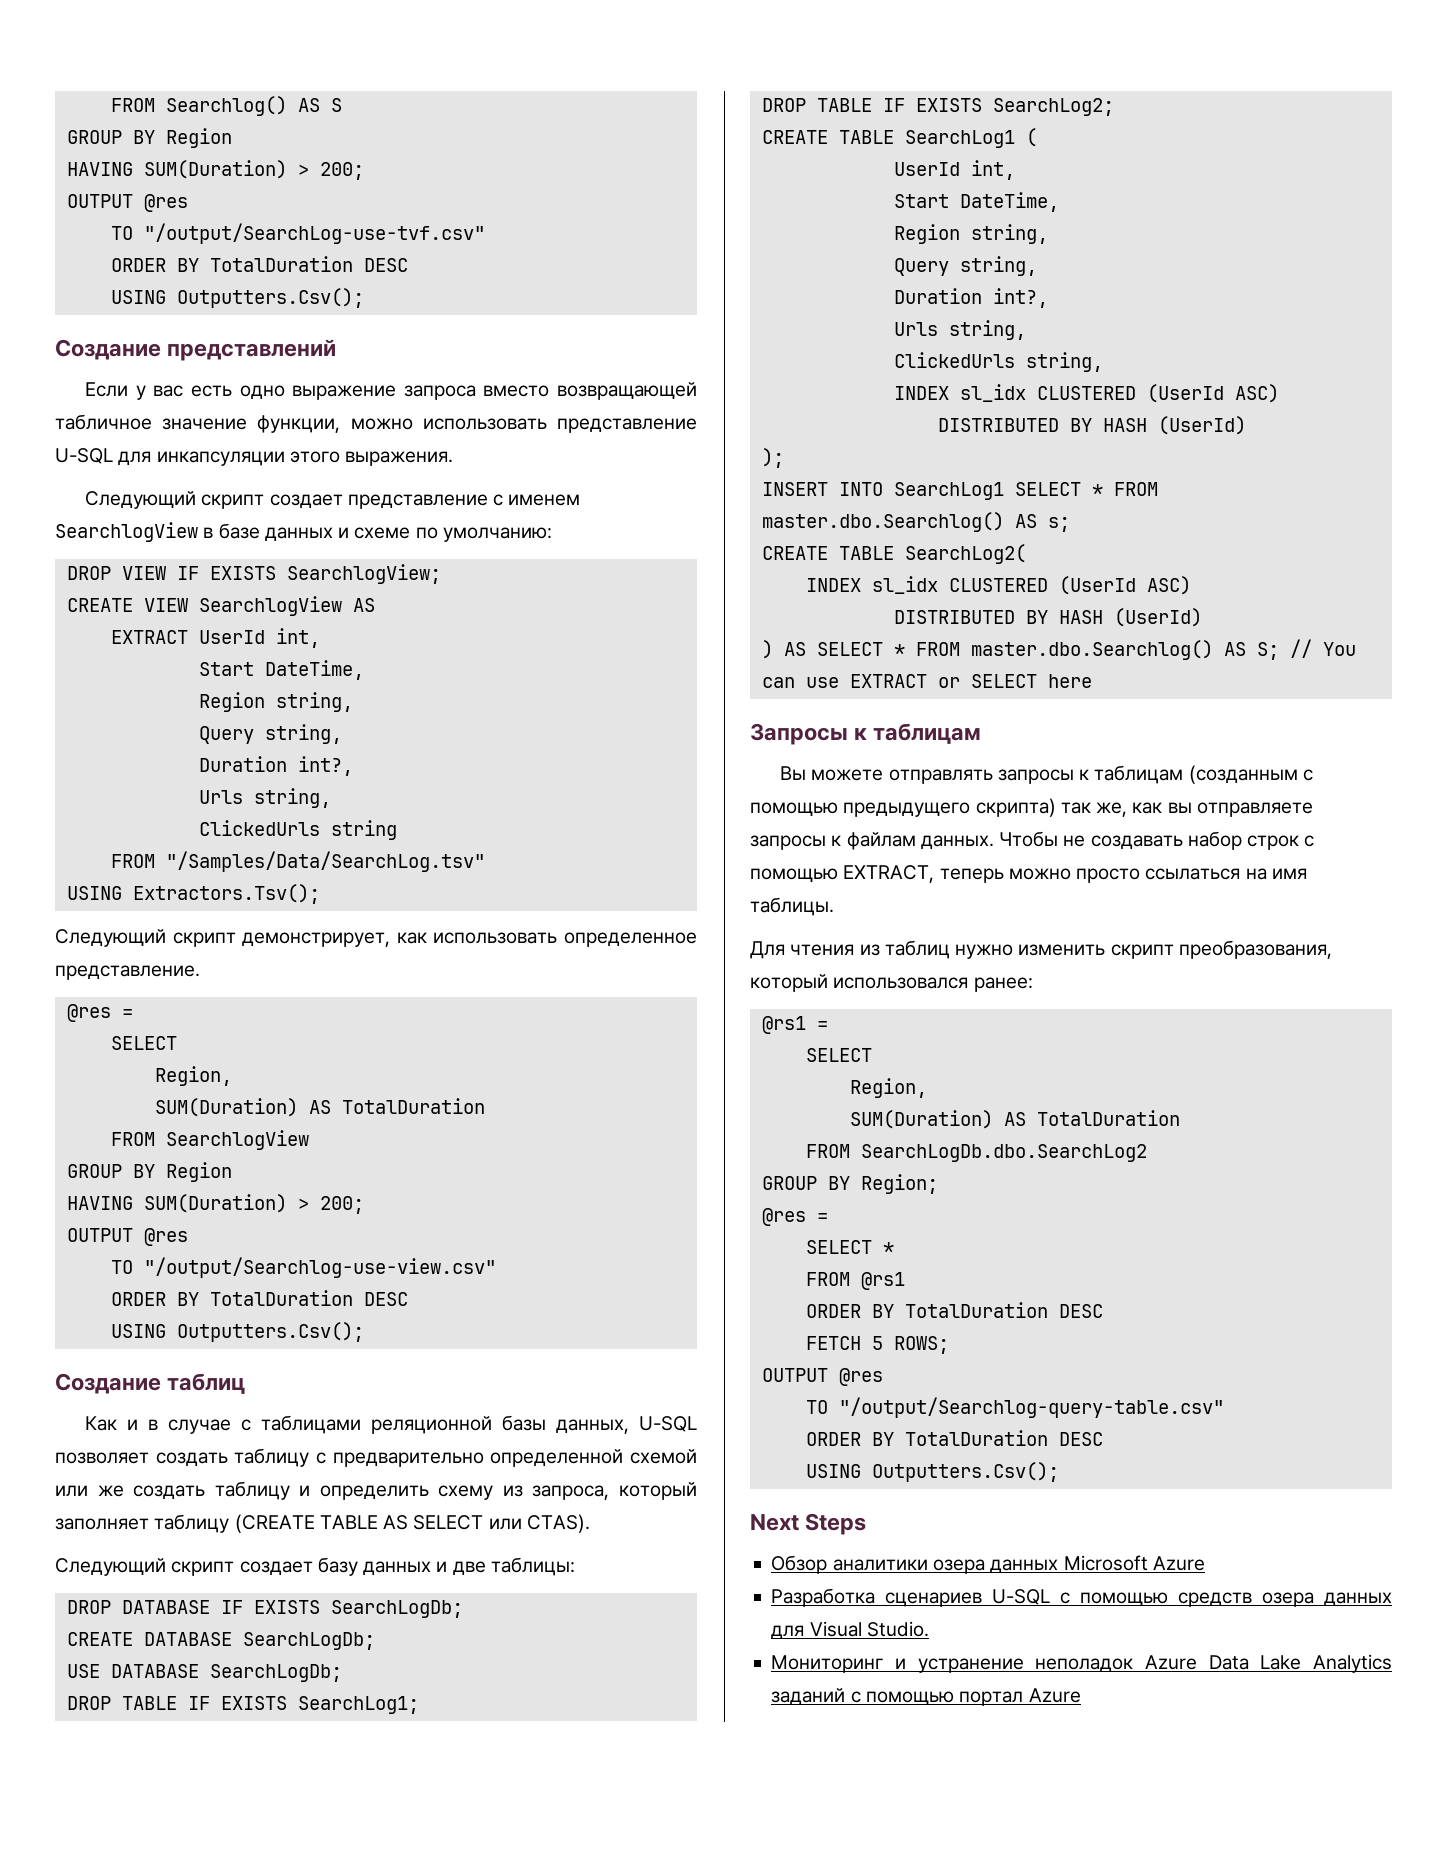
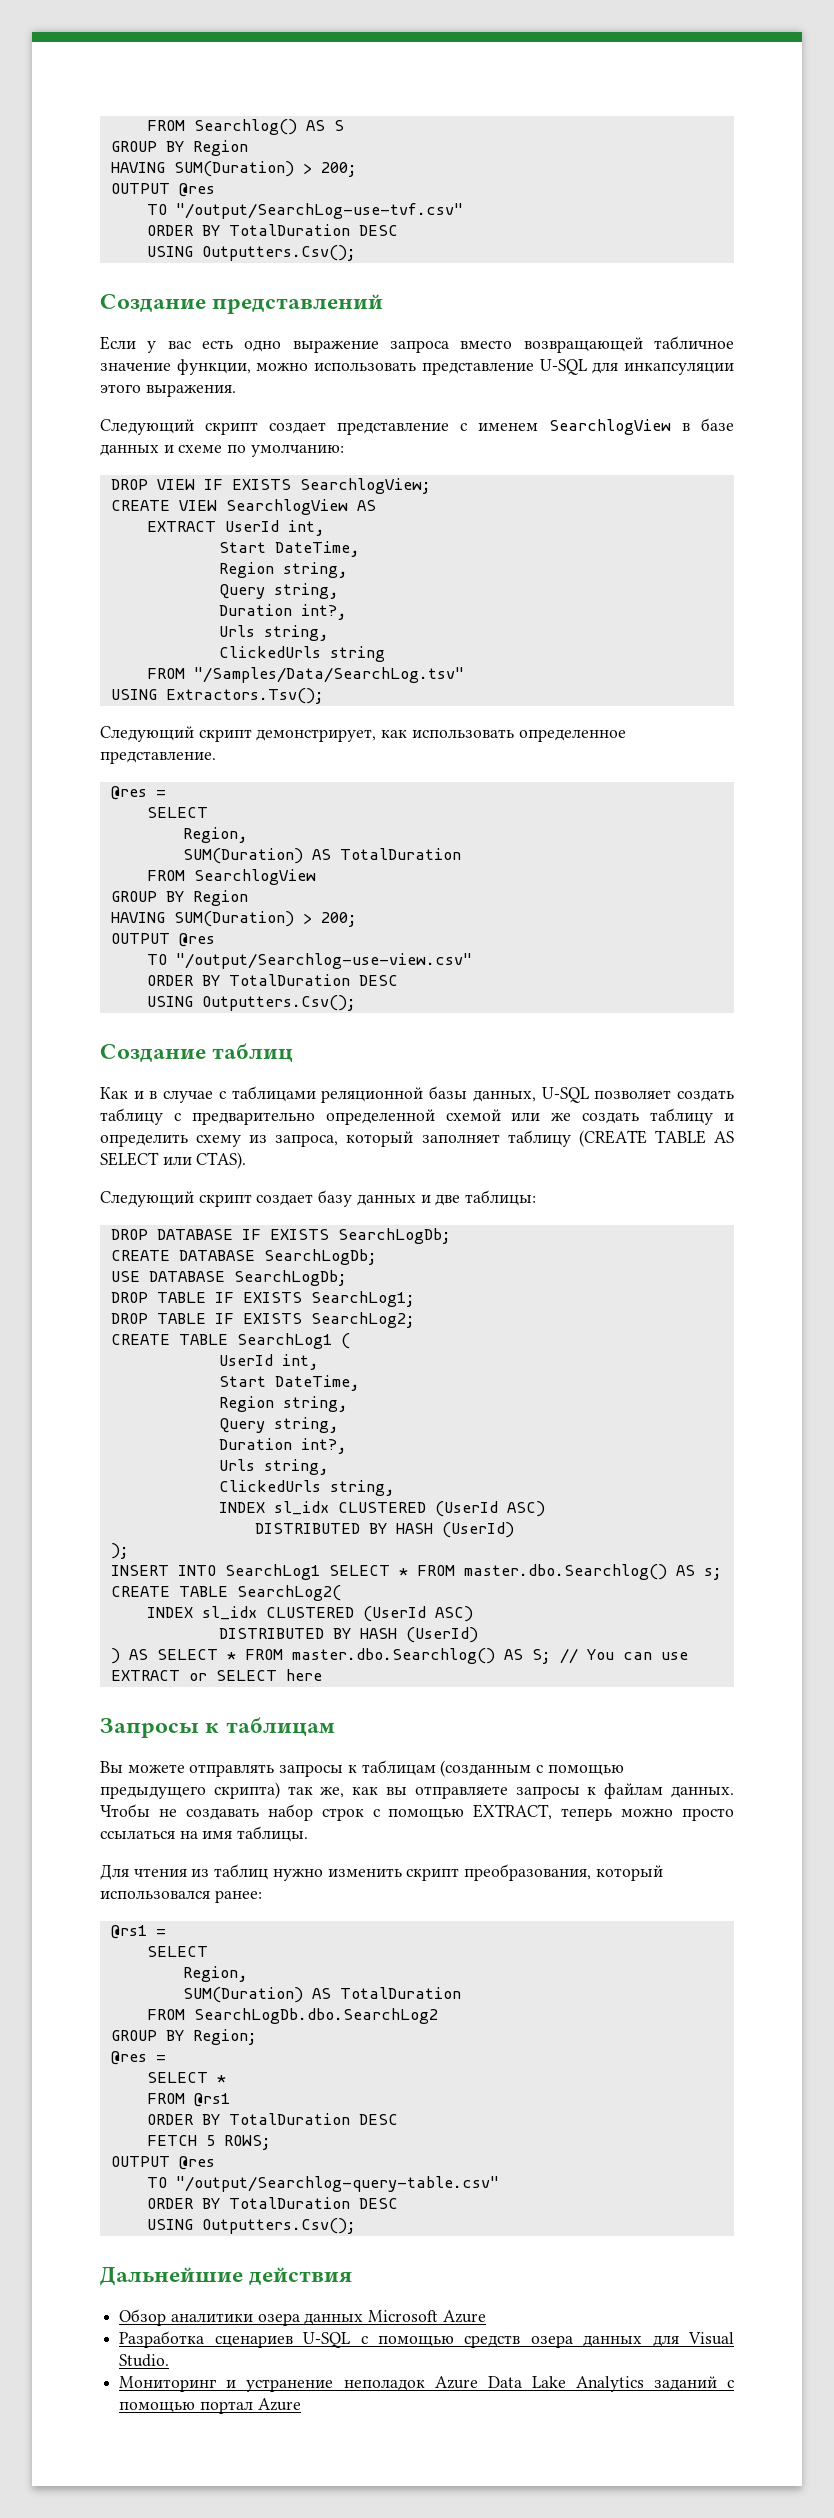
- Next Steps
+ Дальнейшие действия

